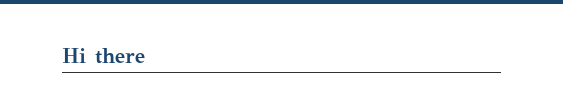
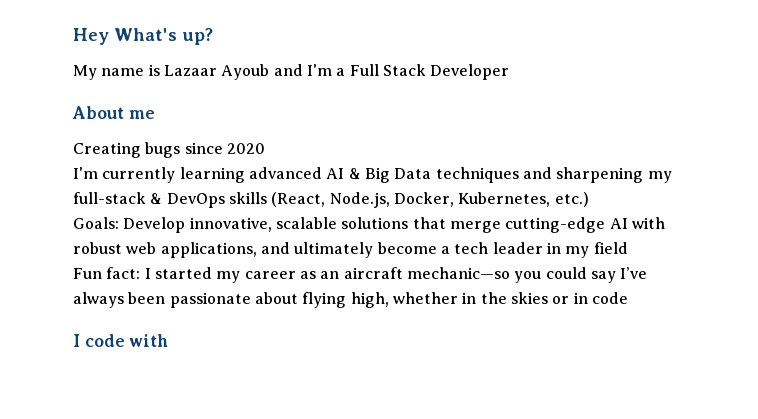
- Hi there
+ Hey What's up?
+ My name is Lazaar Ayoub and I'm a Full Stack Developer
+ About me
+ Creating bugs since 2020
+ I'm currently learning advanced AI & Big Data techniques and sharpening my full-stack & DevOps skills (React, Node.js, Docker, Kubernetes, etc.)
+ Goals: Develop innovative, scalable solutions that merge cutting-edge AI with robust web applications, and ultimately become a tech leader in my field
+ Fun fact: I started my career as an aircraft mechanic—so you could say I’ve always been passionate about flying high, whether in the skies or in code
+ I code with

